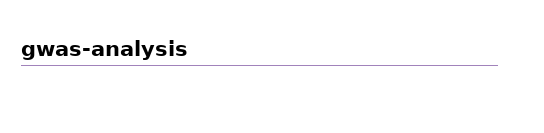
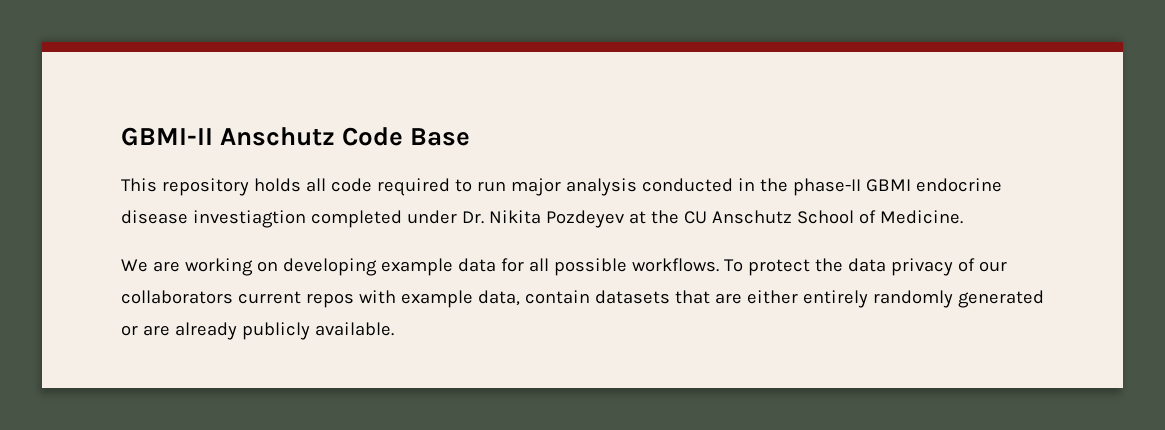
- gwas-analysis
+ GBMI-II Anschutz Code Base
+ This repository holds all code required to run major analysis conducted in the phase-II GBMI endocrine disease investiagtion completed under Dr. Nikita Pozdeyev at the CU Anschutz School of Medicine.
+ We are working on developing example data for all possible workflows. To protect the data privacy of our collaborators current repos with example data, contain datasets that are either entirely randomly generated or are already publicly available.

